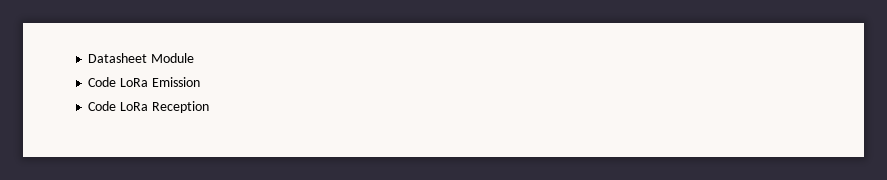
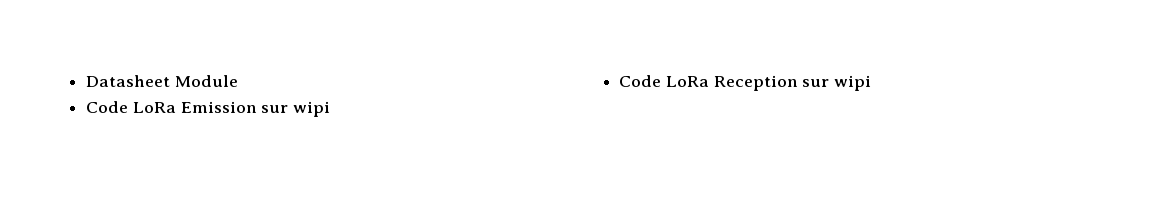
- Code LoRa Emission
+ Code LoRa Emission sur wipi
- Code LoRa Reception
+ Code LoRa Reception sur wipi

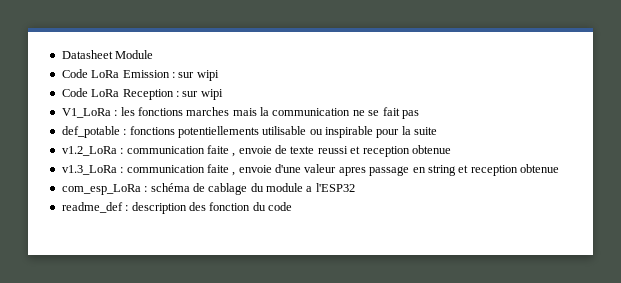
- Code LoRa Emission sur wipi
+ Code LoRa Emission : sur wipi
- Code LoRa Reception sur wipi
+ Code LoRa Reception : sur wipi
+ V1_LoRa : les fonctions marches mais la communication ne se fait pas
+ def_potable : fonctions potentiellements utilisable ou inspirable pour la suite
+ v1.2_LoRa : communication faite , envoie de texte reussi et reception obtenue
+ v1.3_LoRa : communication faite , envoie d'une valeur apres passage en string et reception obtenue
+ com_esp_LoRa : schéma de cablage du module a l'ESP32
+ readme_def : description des fonction du code

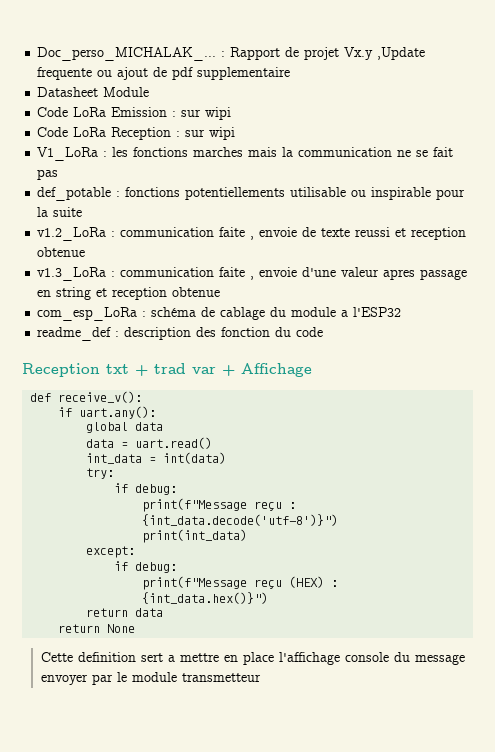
+ Doc_perso_MICHALAK_... : Rapport de projet Vx.y ,Update frequente ou ajout de pdf supplementaire
+ Reception txt + trad var + Affichage
+ def receive_v():
+ if uart.any():
+ global data
+ data = uart.read()
+ int_data = int(data)
+ try:
+ if debug:
+ print(f"Message reçu : {int_data.decode('utf-8')}")
+ print(int_data)
+ except:
+ if debug:
+ print(f"Message reçu (HEX) : {int_data.hex()}")
+ return data
+ return None
+ Cette definition sert a mettre en place l'affichage console du message envoyer par le module transmetteur

